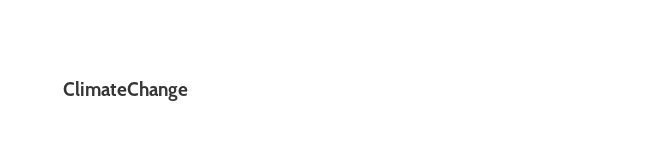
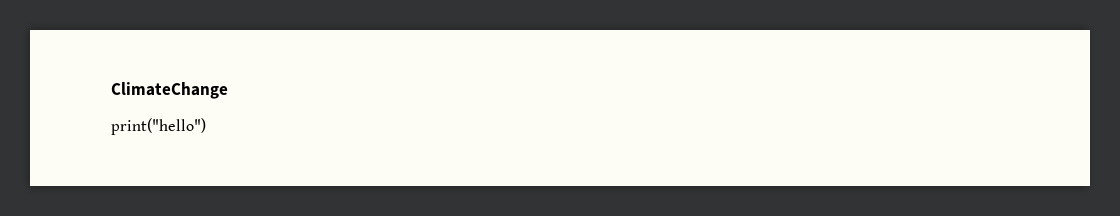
+ print("hello")

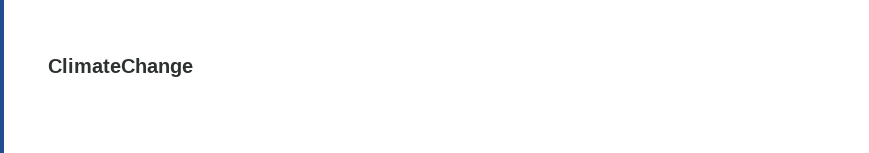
- print("hello")

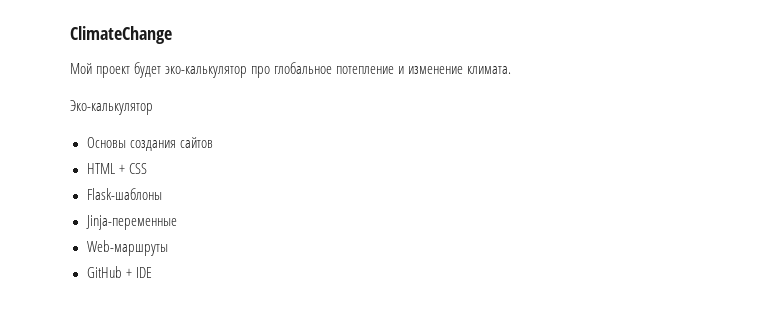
+ Мой проект будет эко-калькулятор про глобальное потепление и изменение климата.
+ Эко-калькулятор
+ Основы создания сайтов
+ HTML + CSS
+ Flask-шаблоны
+ Jinja-переменные
+ Web-маршруты
+ GitHub + IDE

